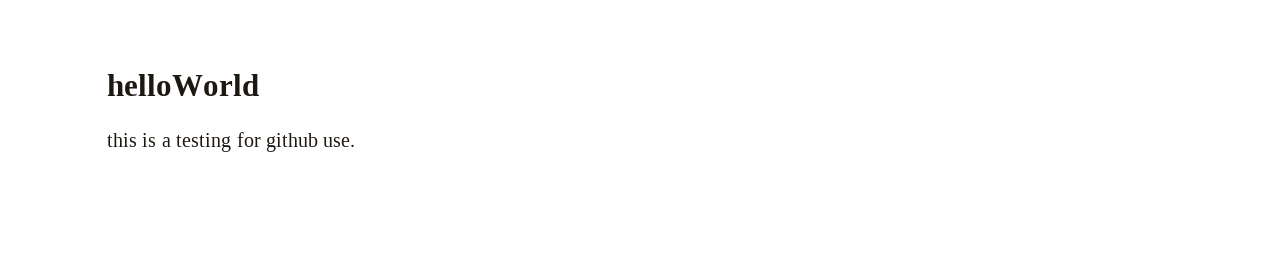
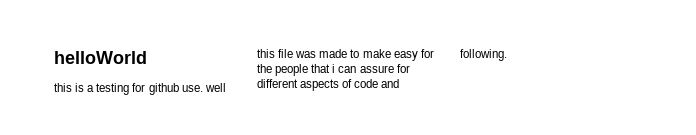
- this is a testing for github use.
+ this is a testing for github use. well this file was made to make easy for the people that i can assure for different aspects of code and following.

